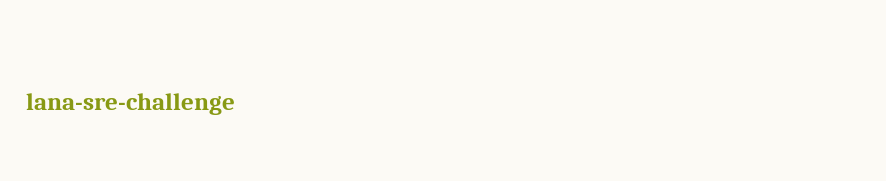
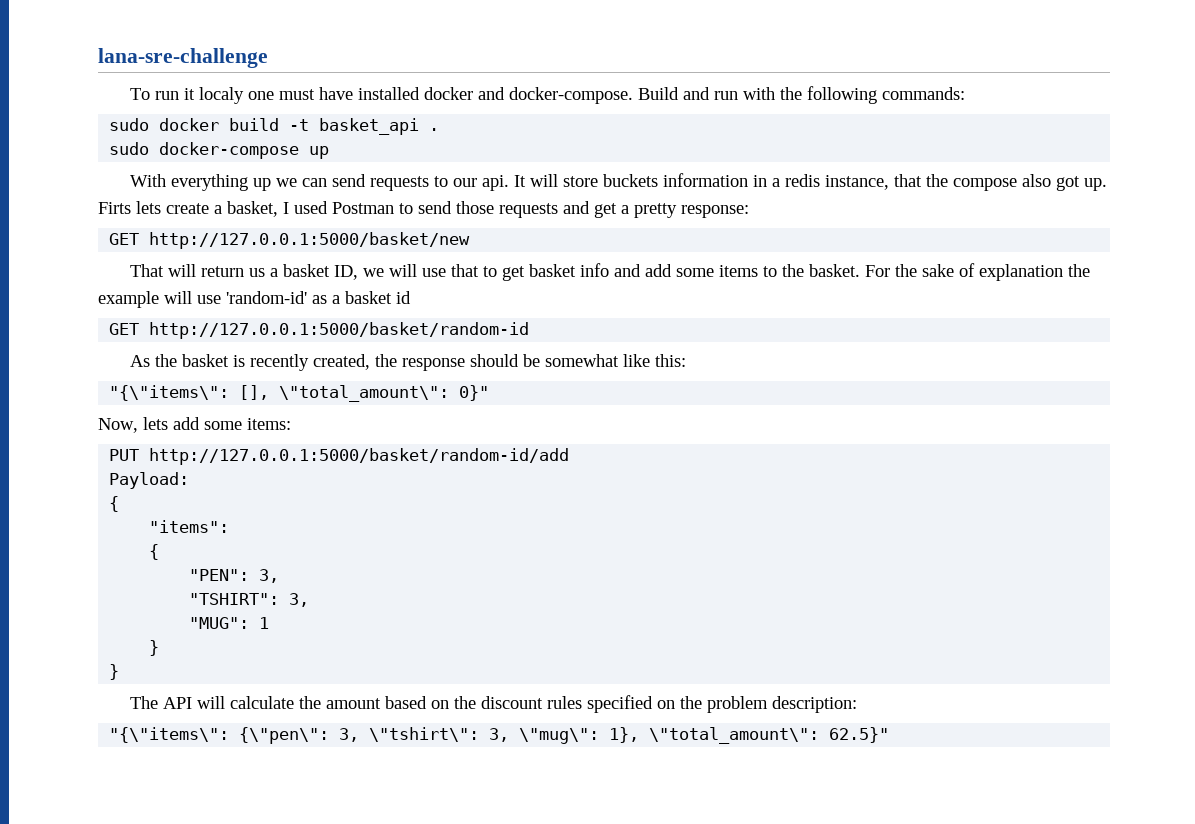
+ To run it localy one must have installed docker and docker-compose. Build and run with the following commands:
+ sudo docker build -t basket_api .
+ sudo docker-compose up
+ With everything up we can send requests to our api. It will store buckets information in a redis instance, that the compose also got up. Firts lets create a basket, I used Postman to send those requests and get a pretty response:
+ GET http://127.0.0.1:5000/basket/new
+ That will return us a basket ID, we will use that to get basket info and add some items to the basket. For the sake of explanation the example will use 'random-id' as a basket id
+ GET http://127.0.0.1:5000/basket/random-id
+ As the basket is recently created, the response should be somewhat like this:
+ "{\"items\": [], \"total_amount\": 0}"
+ Now, lets add some items:
+ PUT http://127.0.0.1:5000/basket/random-id/add
+ Payload:
+ {
+ "items":
+ {
+ "PEN": 3,
+ "TSHIRT": 3,
+ "MUG": 1
+ }
+ }
+ The API will calculate the amount based on the discount rules specified on the problem description:
+ "{\"items\": {\"pen\": 3, \"tshirt\": 3, \"mug\": 1}, \"total_amount\": 62.5}"

